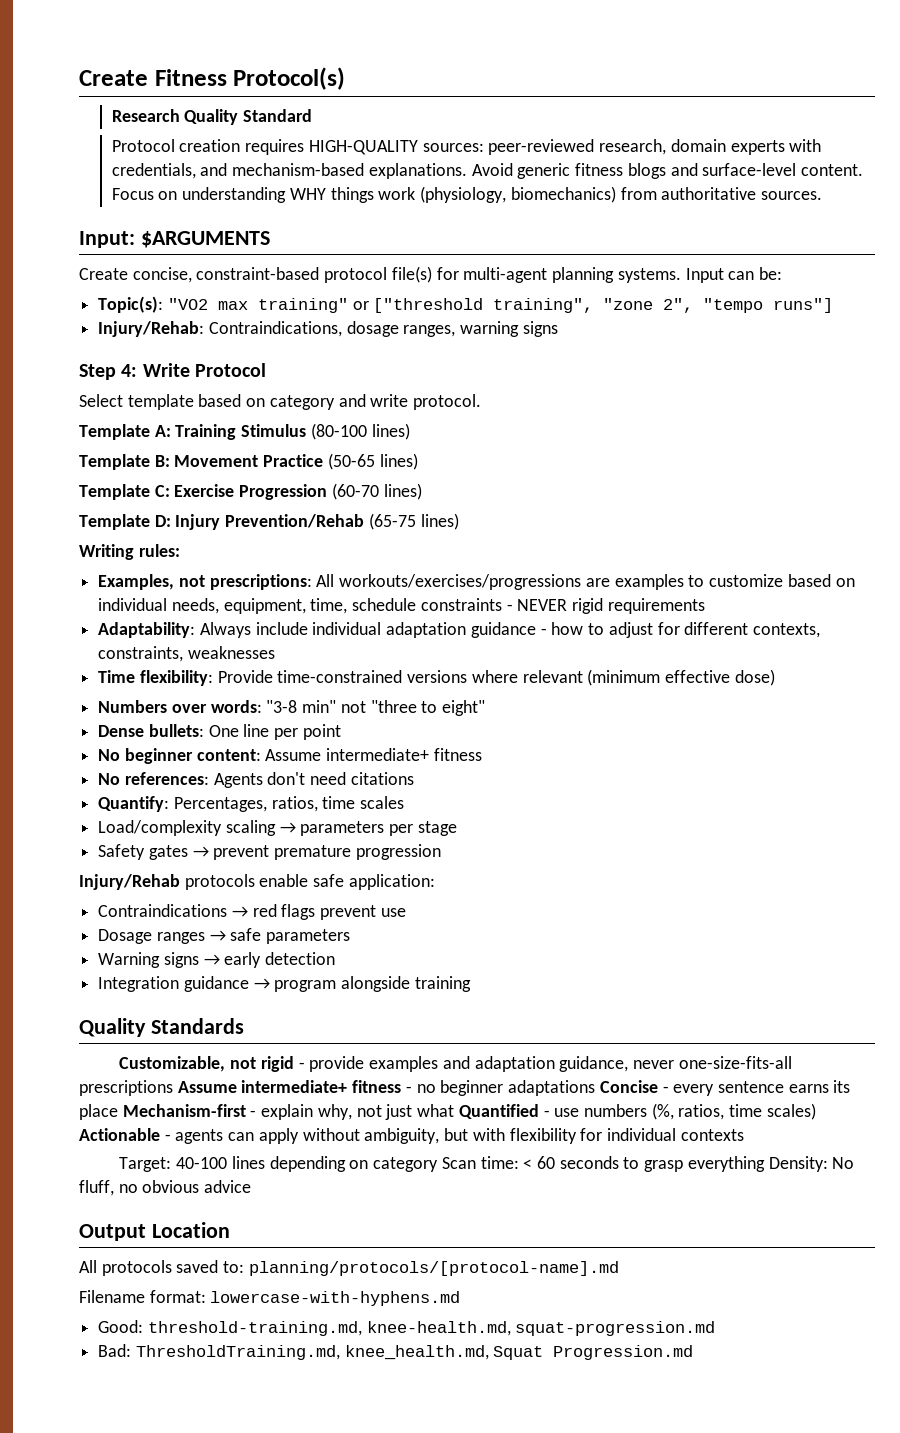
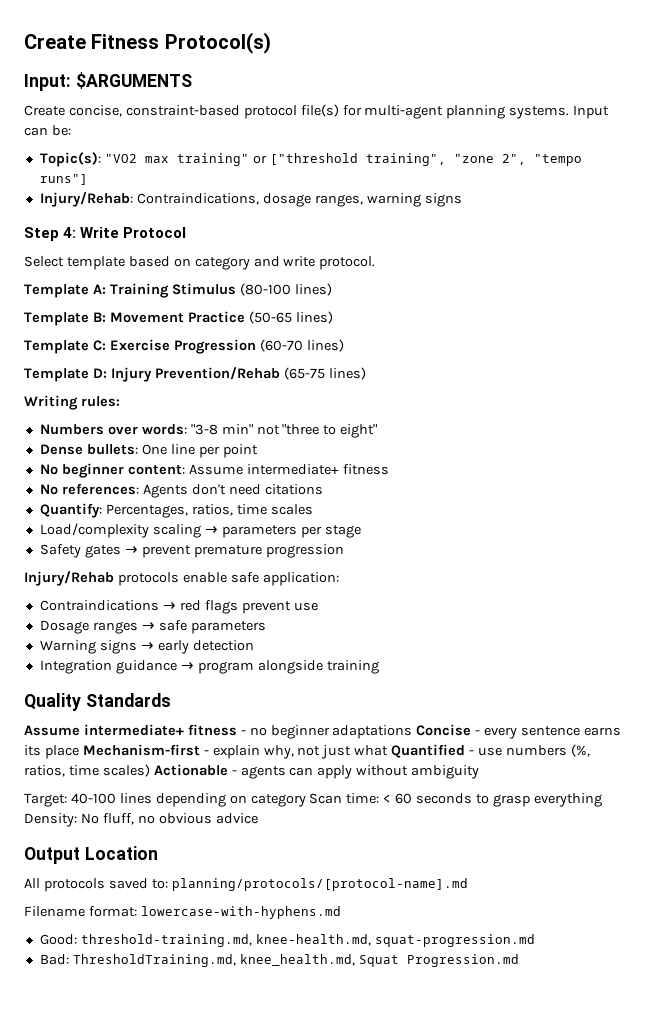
- Research Quality Standard
- Protocol creation requires HIGH-QUALITY sources: peer-reviewed research, domain experts with credentials, and mechanism-based explanations. Avoid generic fitness blogs and surface-level content. Focus on understanding WHY things work (physiology, biomechanics) from authoritative sources.
- Examples, not prescriptions: All workouts/exercises/progressions are examples to customize based on individual needs, equipment, time, schedule constraints - NEVER rigid requirements
- Adaptability: Always include individual adaptation guidance - how to adjust for different contexts, constraints, weaknesses
- Time flexibility: Provide time-constrained versions where relevant (minimum effective dose)
- Customizable, not rigid - provide examples and adaptation guidance, never one-size-fits-all prescriptions Assume intermediate+ fitness - no beginner adaptations Concise - every sentence earns its place Mechanism-first - explain why, not just what Quantified - use numbers (%, ratios, time scales) Actionable - agents can apply without ambiguity, but with flexibility for individual contexts
+ Assume intermediate+ fitness - no beginner adaptations Concise - every sentence earns its place Mechanism-first - explain why, not just what Quantified - use numbers (%, ratios, time scales) Actionable - agents can apply without ambiguity

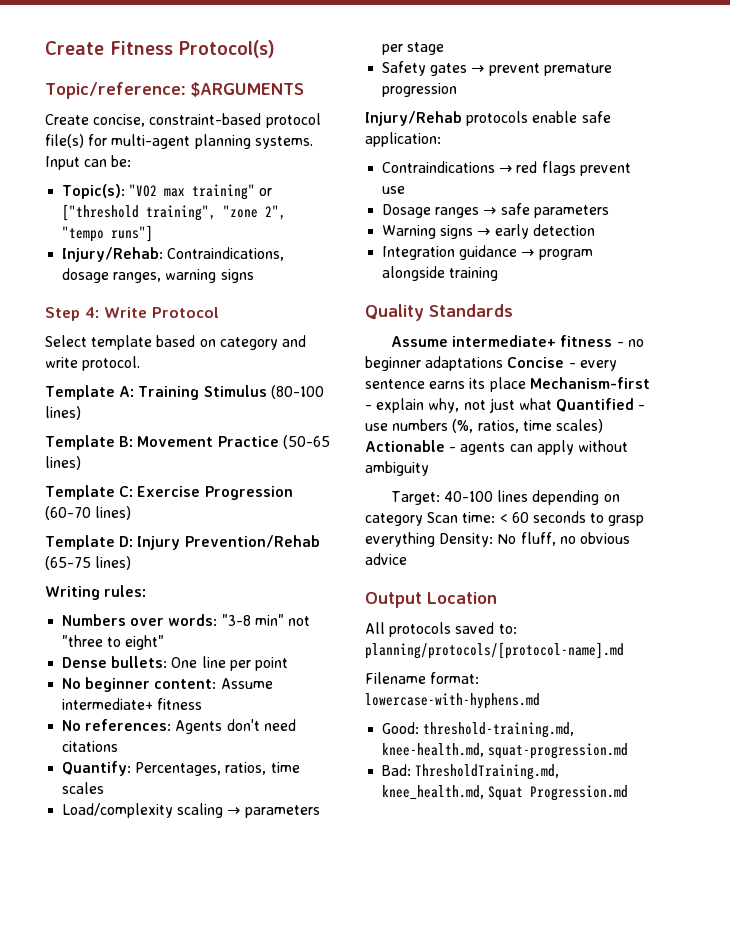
- Input: $ARGUMENTS
+ Topic/reference: $ARGUMENTS

